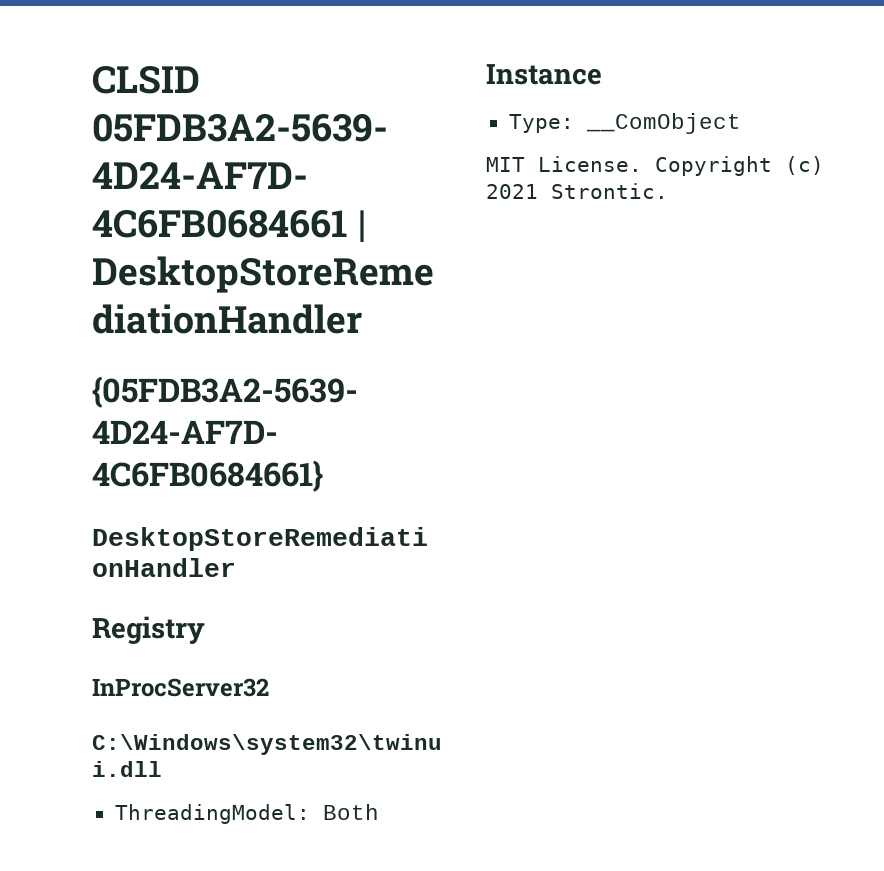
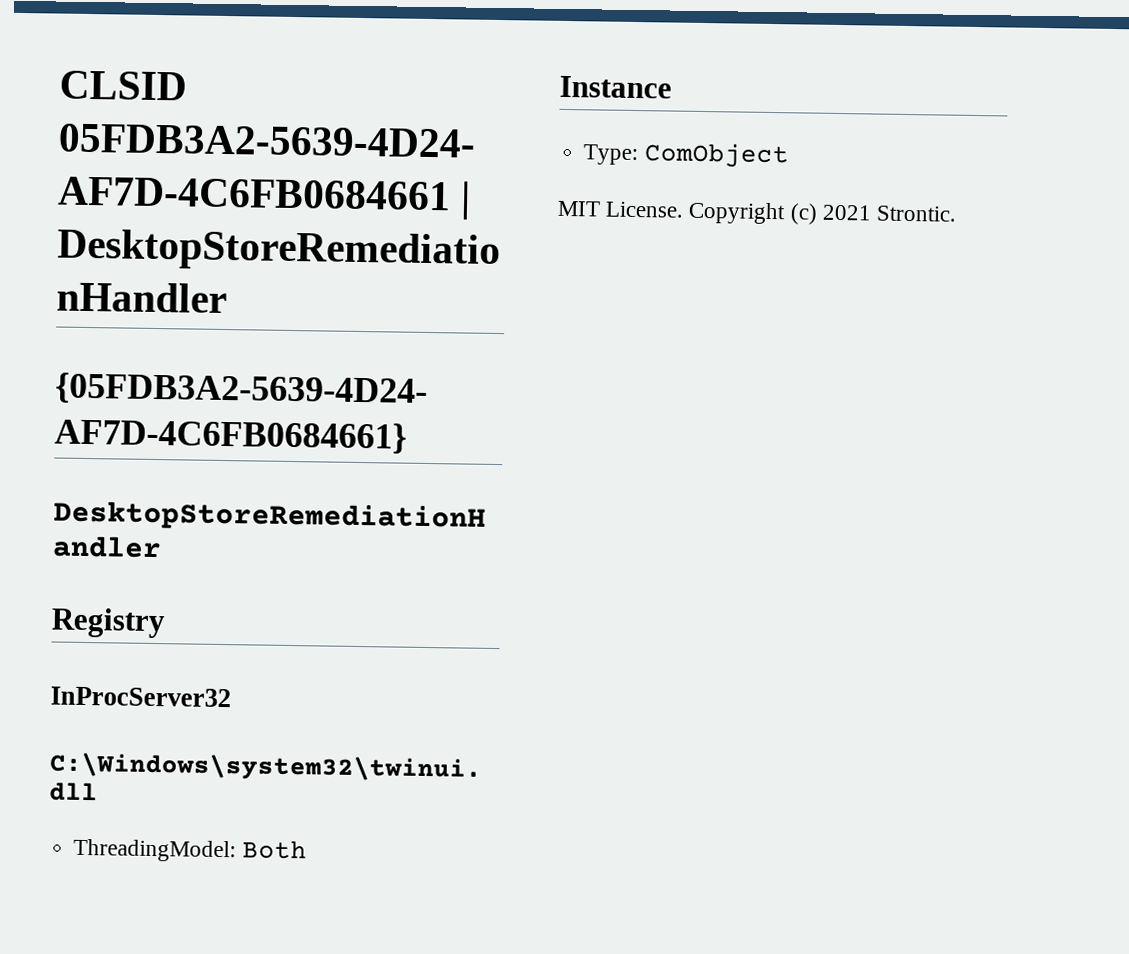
- Type: __ComObject
+ Type: ComObject

